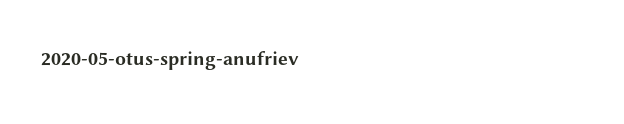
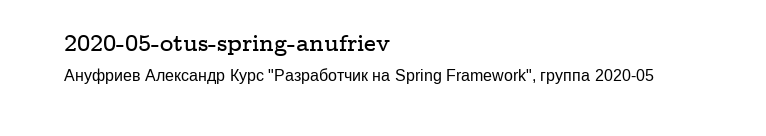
+ Ануфриев Александр Курс "Разработчик на Spring Framework", группа 2020-05

